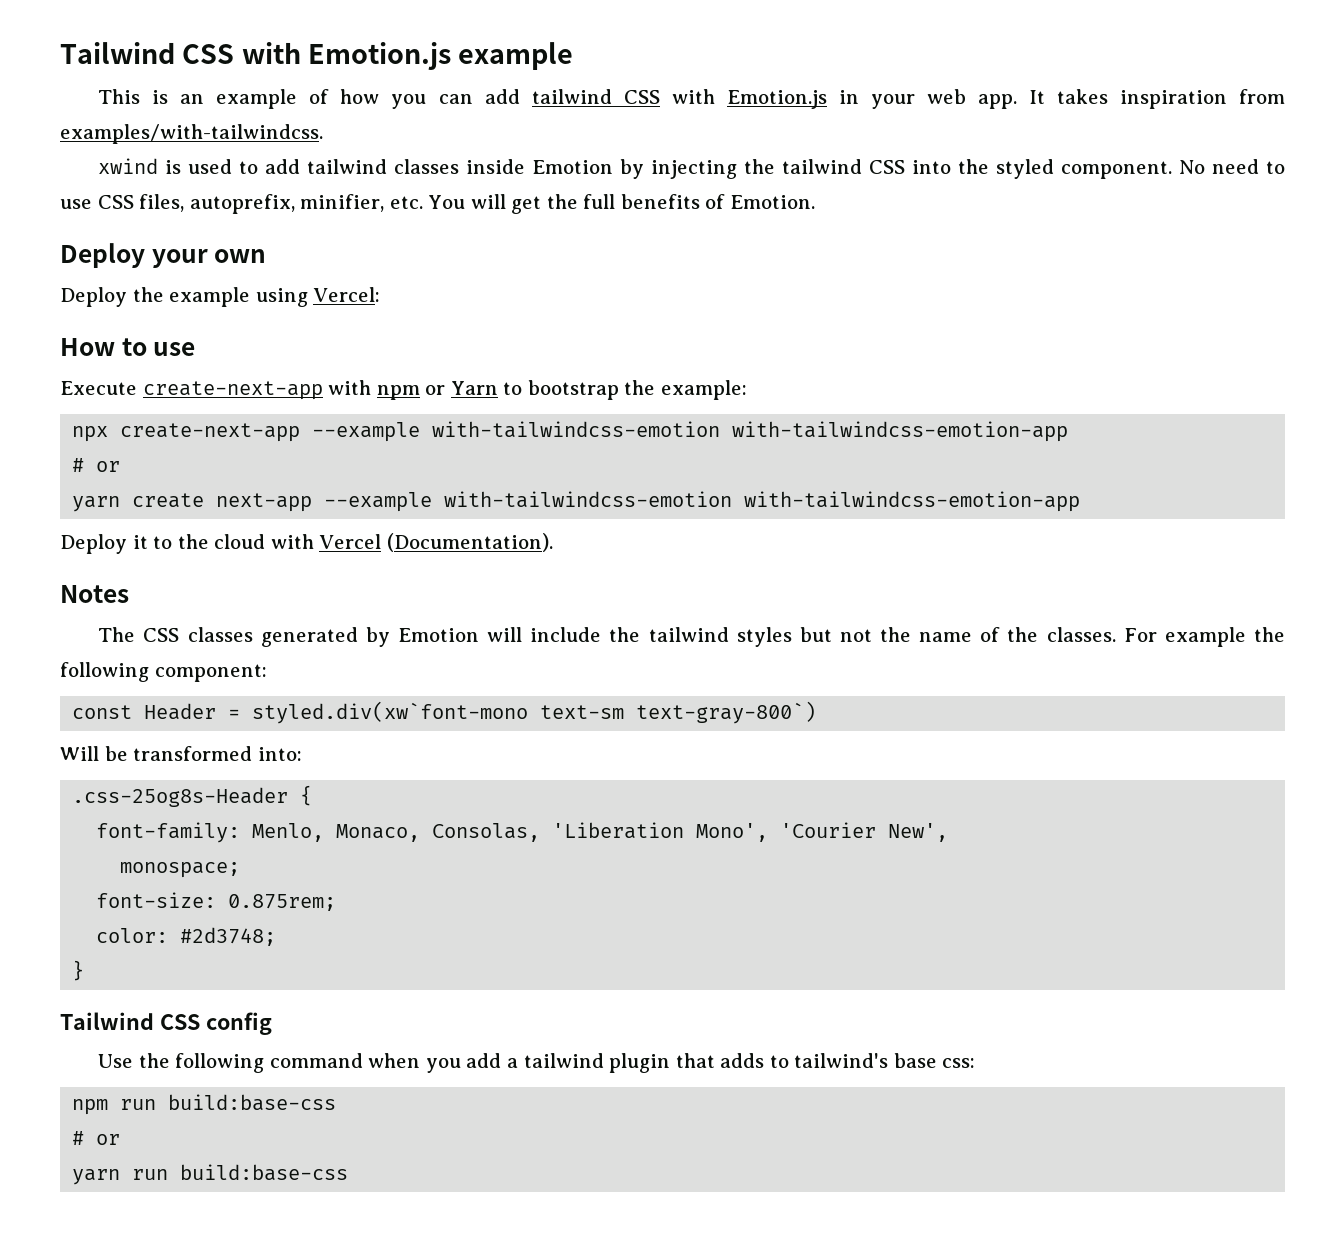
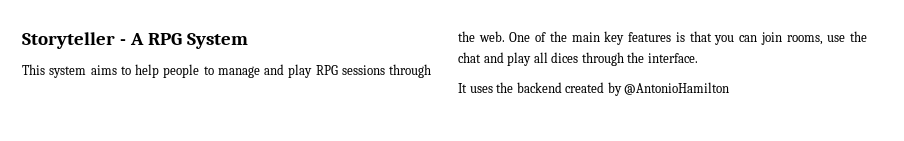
- Tailwind CSS with Emotion.js example
- This is an example of how you can add tailwind CSS with Emotion.js in your web app. It takes inspiration from examples/with-tailwindcss.
- xwind is used to add tailwind classes inside Emotion by injecting the tailwind CSS into the styled component. No need to use CSS files, autoprefix, minifier, etc. You will get the full benefits of Emotion.
- Deploy your own
- Deploy the example using Vercel:
- How to use
- Execute create-next-app with npm or Yarn to bootstrap the example:
- npx create-next-app --example with-tailwindcss-emotion with-tailwindcss-emotion-app
- # or
- yarn create next-app --example with-tailwindcss-emotion with-tailwindcss-emotion-app
- Deploy it to the cloud with Vercel (Documentation).
- Notes
- The CSS classes generated by Emotion will include the tailwind styles but not the name of the classes. For example the following component:
- const Header = styled.div(xw`font-mono text-sm text-gray-800`)
- Will be transformed into:
- .css-25og8s-Header {
- font-family: Menlo, Monaco, Consolas, 'Liberation Mono', 'Courier New',
- monospace;
- font-size: 0.875rem;
- color: #2d3748;
- }
- Tailwind CSS config
- Use the following command when you add a tailwind plugin that adds to tailwind's base css:
- npm run build:base-css
- # or
- yarn run build:base-css
+ Storyteller - A RPG System
+ This system aims to help people to manage and play RPG sessions through the web. One of the main key features is that you can join rooms, use the chat and play all dices through the interface.
+ It uses the backend created by @AntonioHamilton

